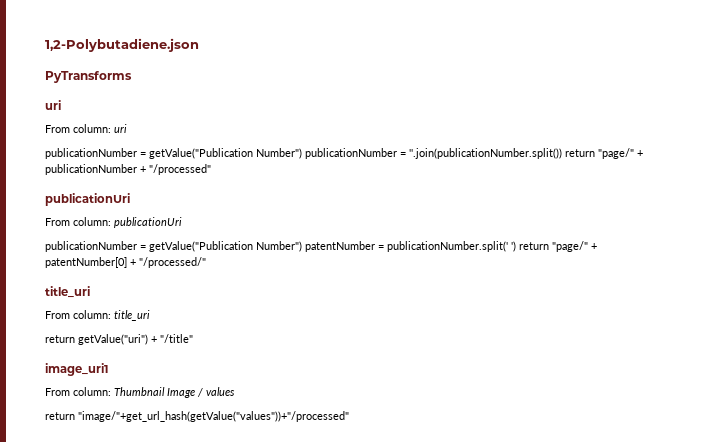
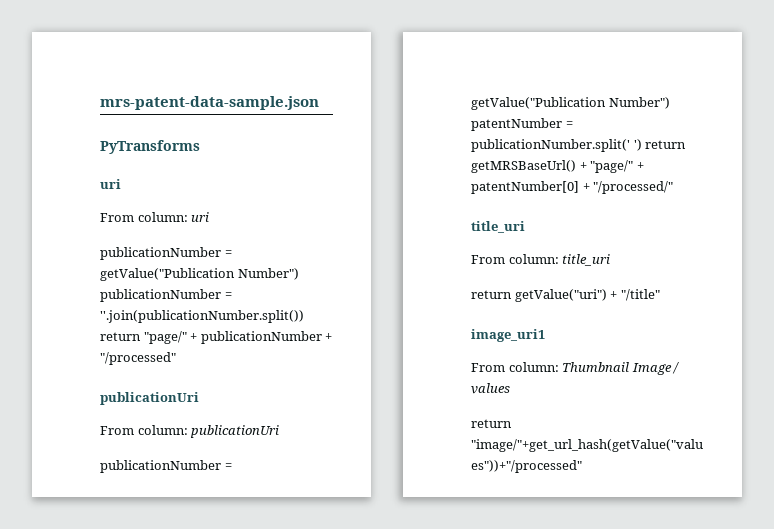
- 1,2-Polybutadiene.json
+ mrs-patent-data-sample.json
- publicationNumber = getValue("Publication Number") patentNumber = publicationNumber.split(' ') return "page/" + patentNumber[0] + "/processed/"
+ publicationNumber = getValue("Publication Number") patentNumber = publicationNumber.split(' ') return getMRSBaseUrl() + "page/" + patentNumber[0] + "/processed/"

